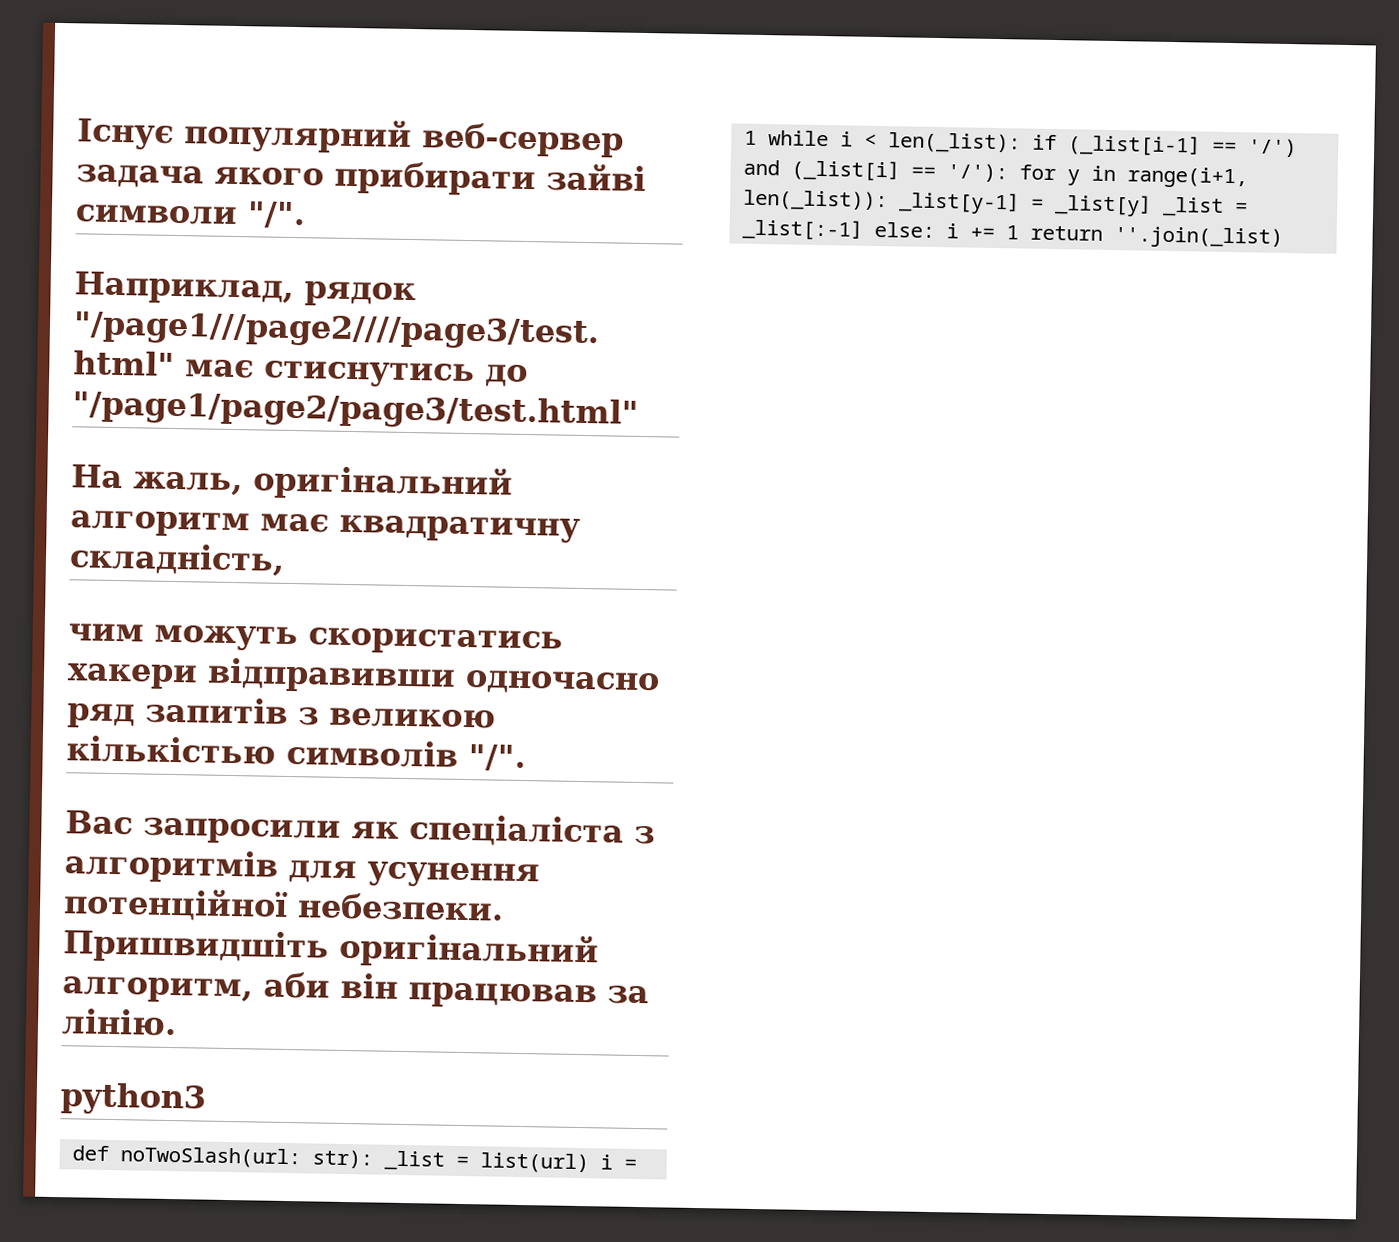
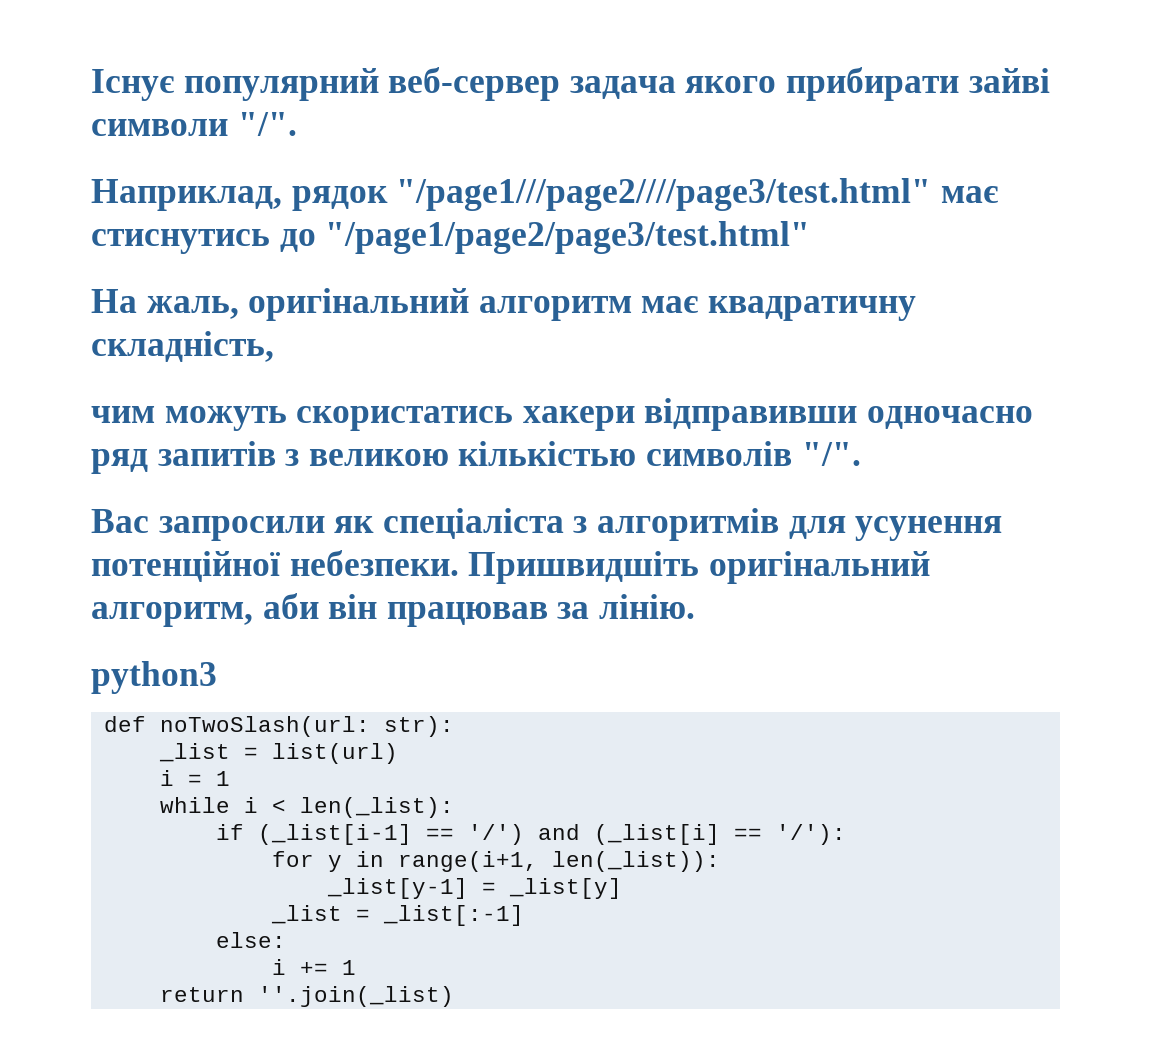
- def noTwoSlash(url: str): _list = list(url) i = 1 while i < len(_list): if (_list[i-1] == '/') and (_list[i] == '/'): for y in range(i+1, len(_list)): _list[y-1] = _list[y] _list = _list[:-1] else: i += 1 return ''.join(_list)
+ def noTwoSlash(url: str):
+ _list = list(url)
+ i = 1
+ while i < len(_list):
+ if (_list[i-1] == '/') and (_list[i] == '/'):
+ for y in range(i+1, len(_list)):
+ _list[y-1] = _list[y]
+ _list = _list[:-1]
+ else:
+ i += 1
+ return ''.join(_list)

